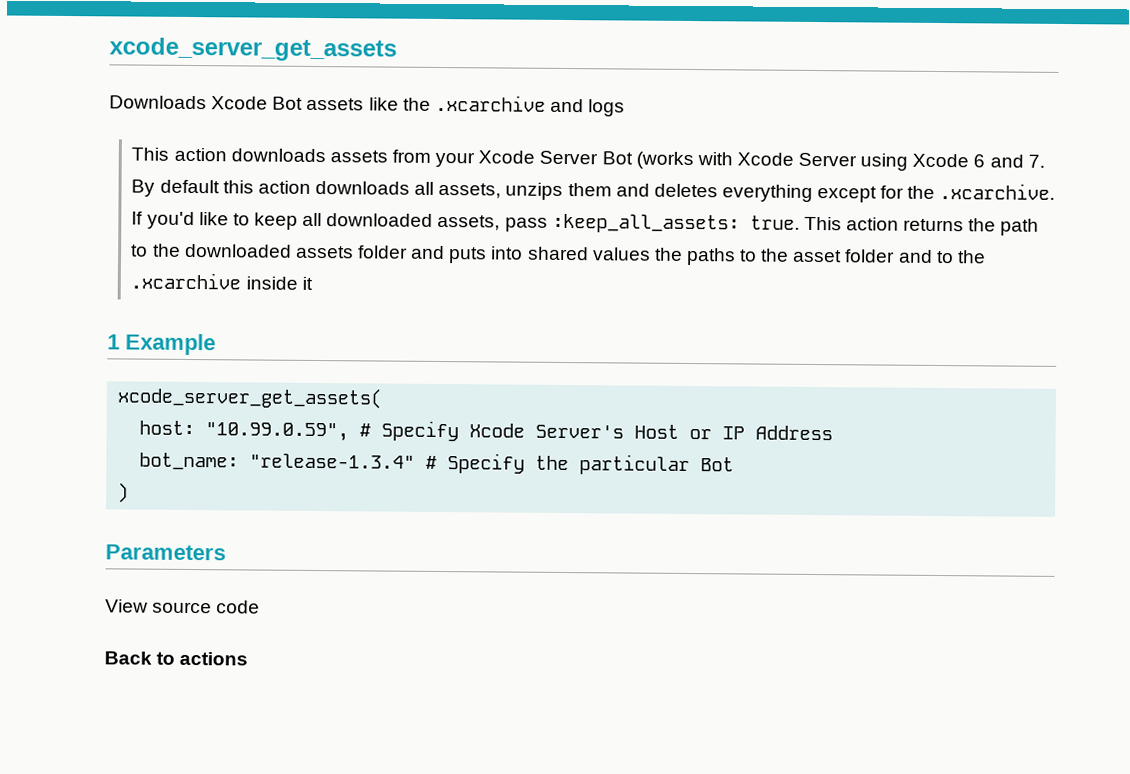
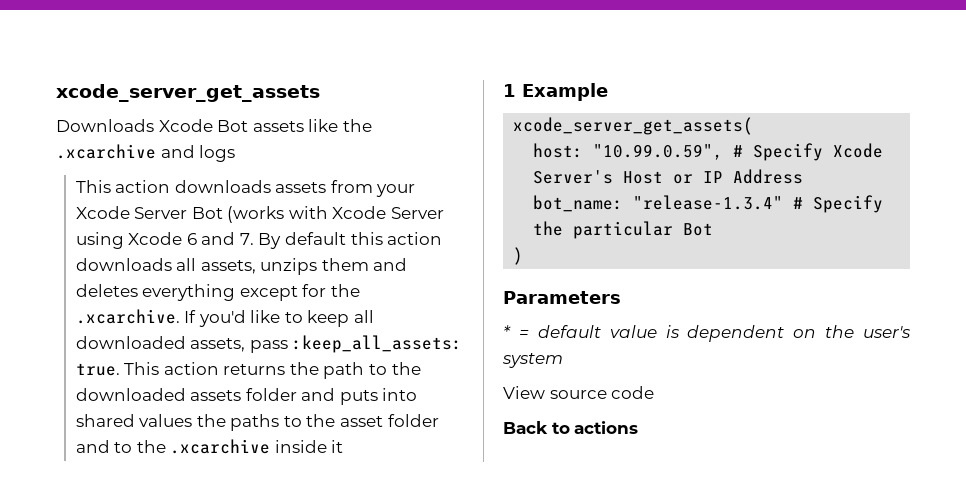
+ * = default value is dependent on the user's system

